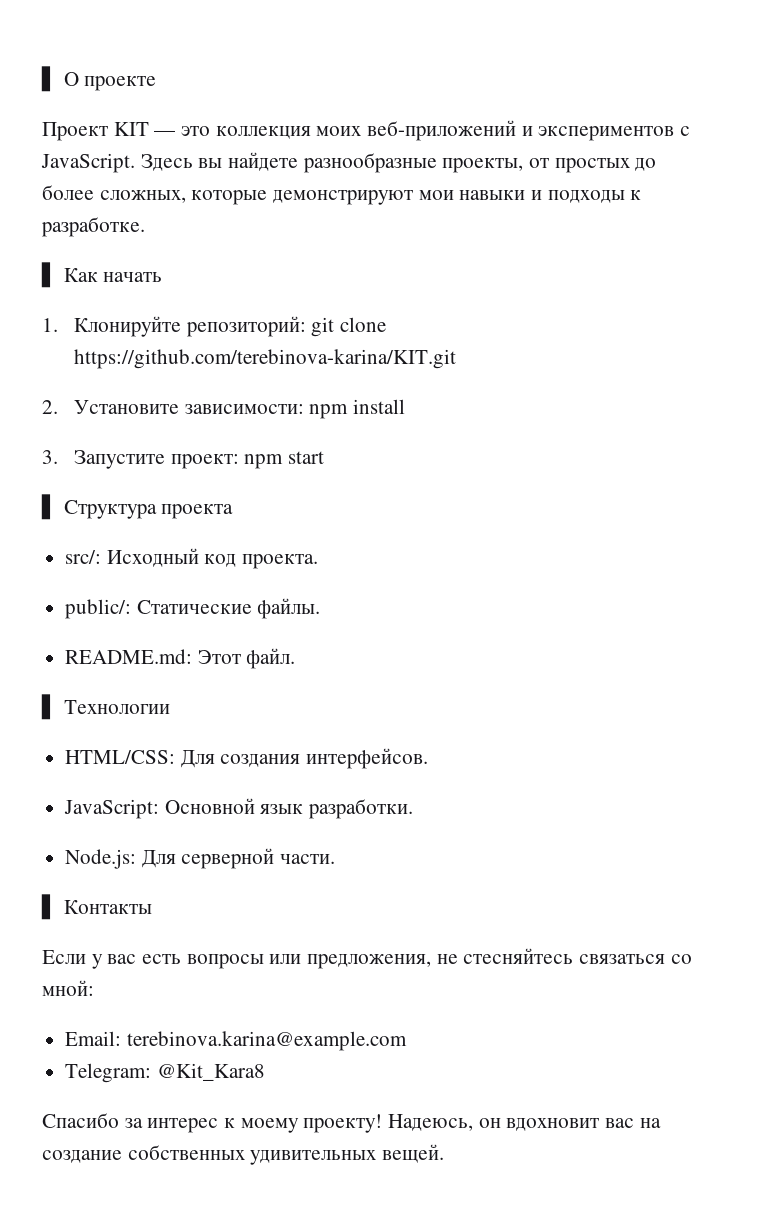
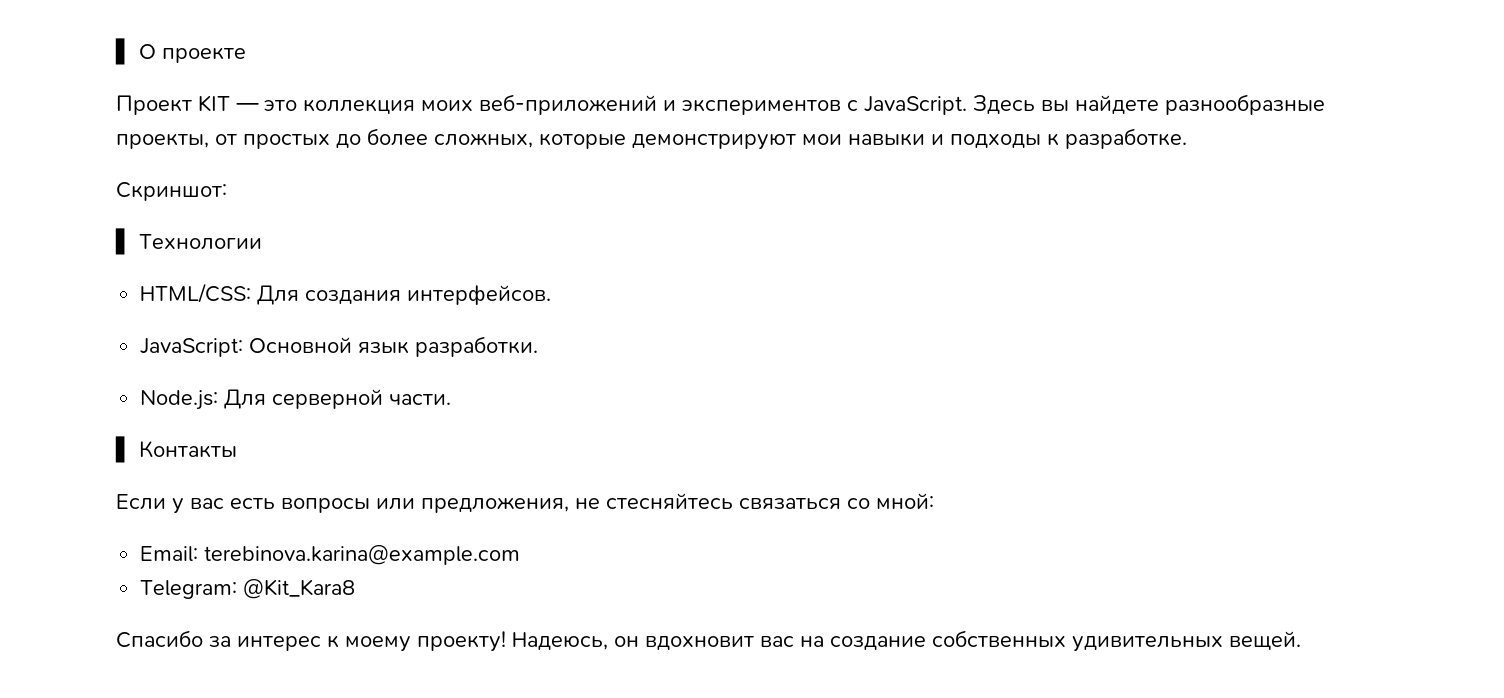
- ▌ Как начать
- 1. Клонируйте репозиторий: git clone https://github.com/terebinova-karina/KIT.git
- 2. Установите зависимости: npm install
- 3. Запустите проект: npm start
- ▌ Структура проекта
- src/: Исходный код проекта.
- public/: Статические файлы.
- README.md: Этот файл.
+ Скриншот:

